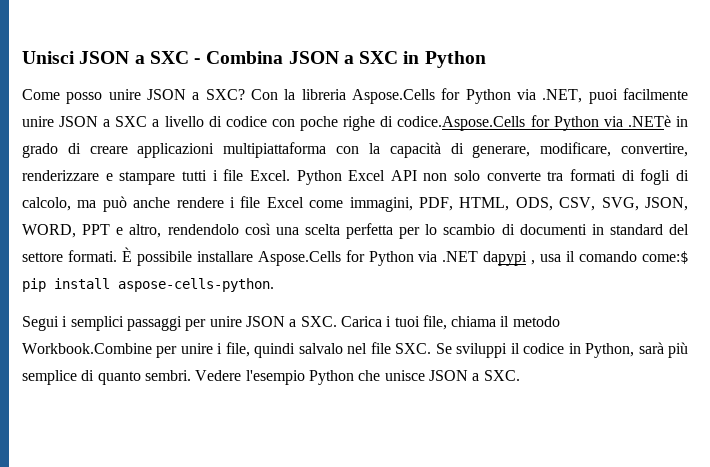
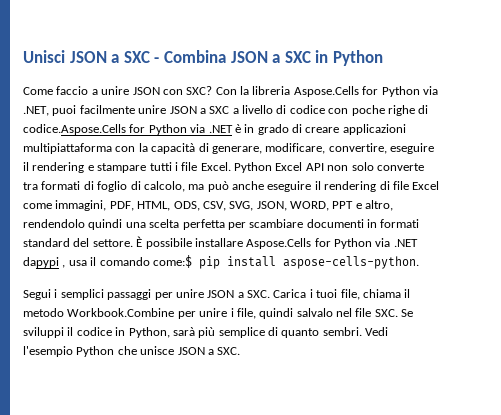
- Come posso unire JSON a SXC?
+ Come faccio a unire JSON con SXC?
- Con la libreria Aspose.Cells for Python via .NET, puoi facilmente unire JSON a SXC a livello di codice con poche righe di codice.Aspose.Cells for Python via .NETè in grado di creare applicazioni multipiattaforma con la capacità di generare, modificare, convertire, renderizzare e stampare tutti i file Excel.
+ Con la libreria Aspose.Cells for Python via .NET, puoi facilmente unire JSON a SXC a livello di codice con poche righe di codice.Aspose.Cells for Python via .NET è in grado di creare applicazioni multipiattaforma con la capacità di generare, modificare, convertire, eseguire il rendering e stampare tutti i file Excel.
- Python Excel API non solo converte tra formati di fogli di calcolo, ma può anche rendere i file Excel come immagini, PDF, HTML, ODS, CSV, SVG, JSON, WORD, PPT e altro, rendendolo così una scelta perfetta per lo scambio di documenti in standard del settore formati.
+ Python Excel API non solo converte tra formati di foglio di calcolo, ma può anche eseguire il rendering di file Excel come immagini, PDF, HTML, ODS, CSV, SVG, JSON, WORD, PPT e altro, rendendolo quindi una scelta perfetta per scambiare documenti in formati standard del settore.
- Vedere l'esempio Python che unisce JSON a SXC.
+ Vedi l'esempio Python che unisce JSON a SXC.

